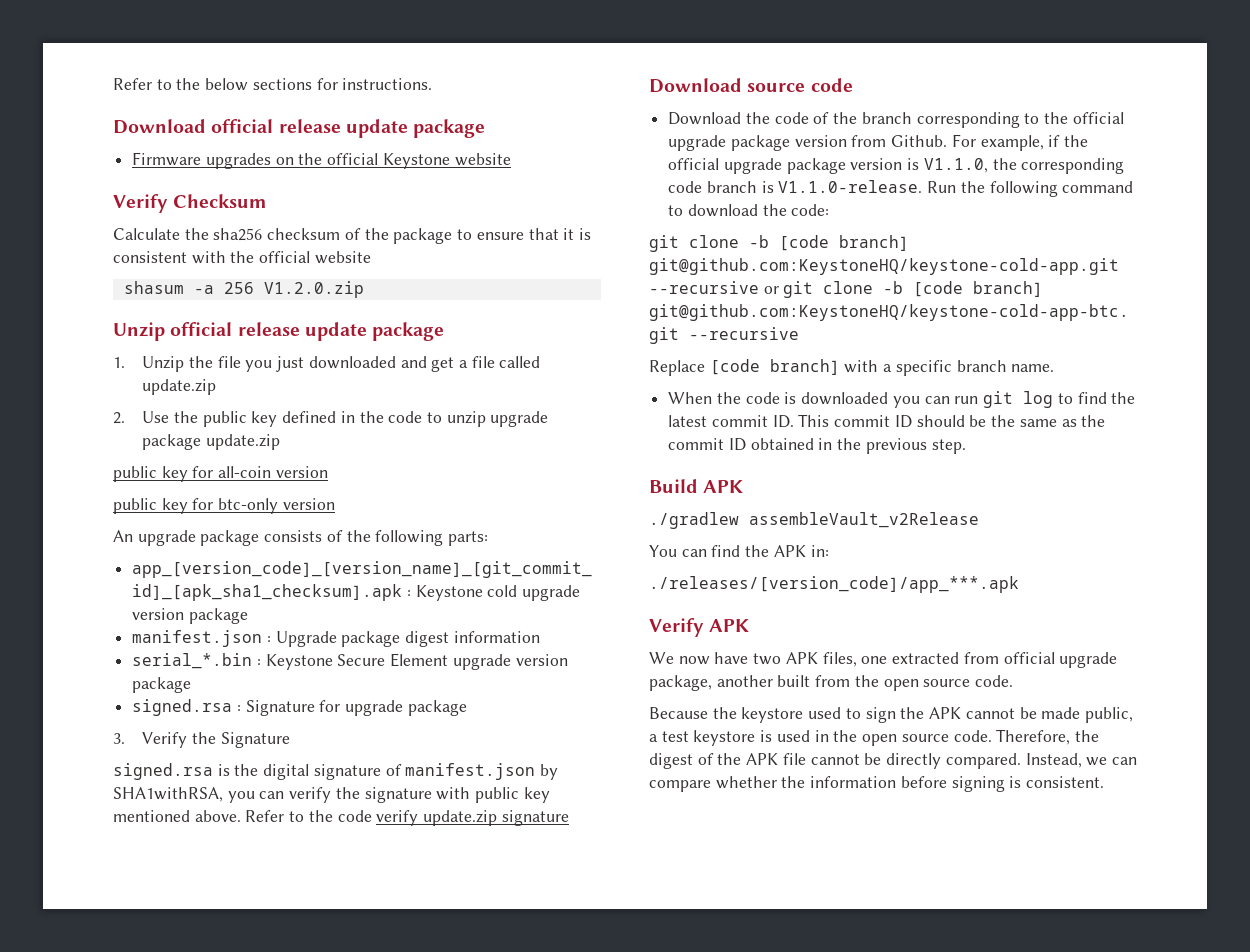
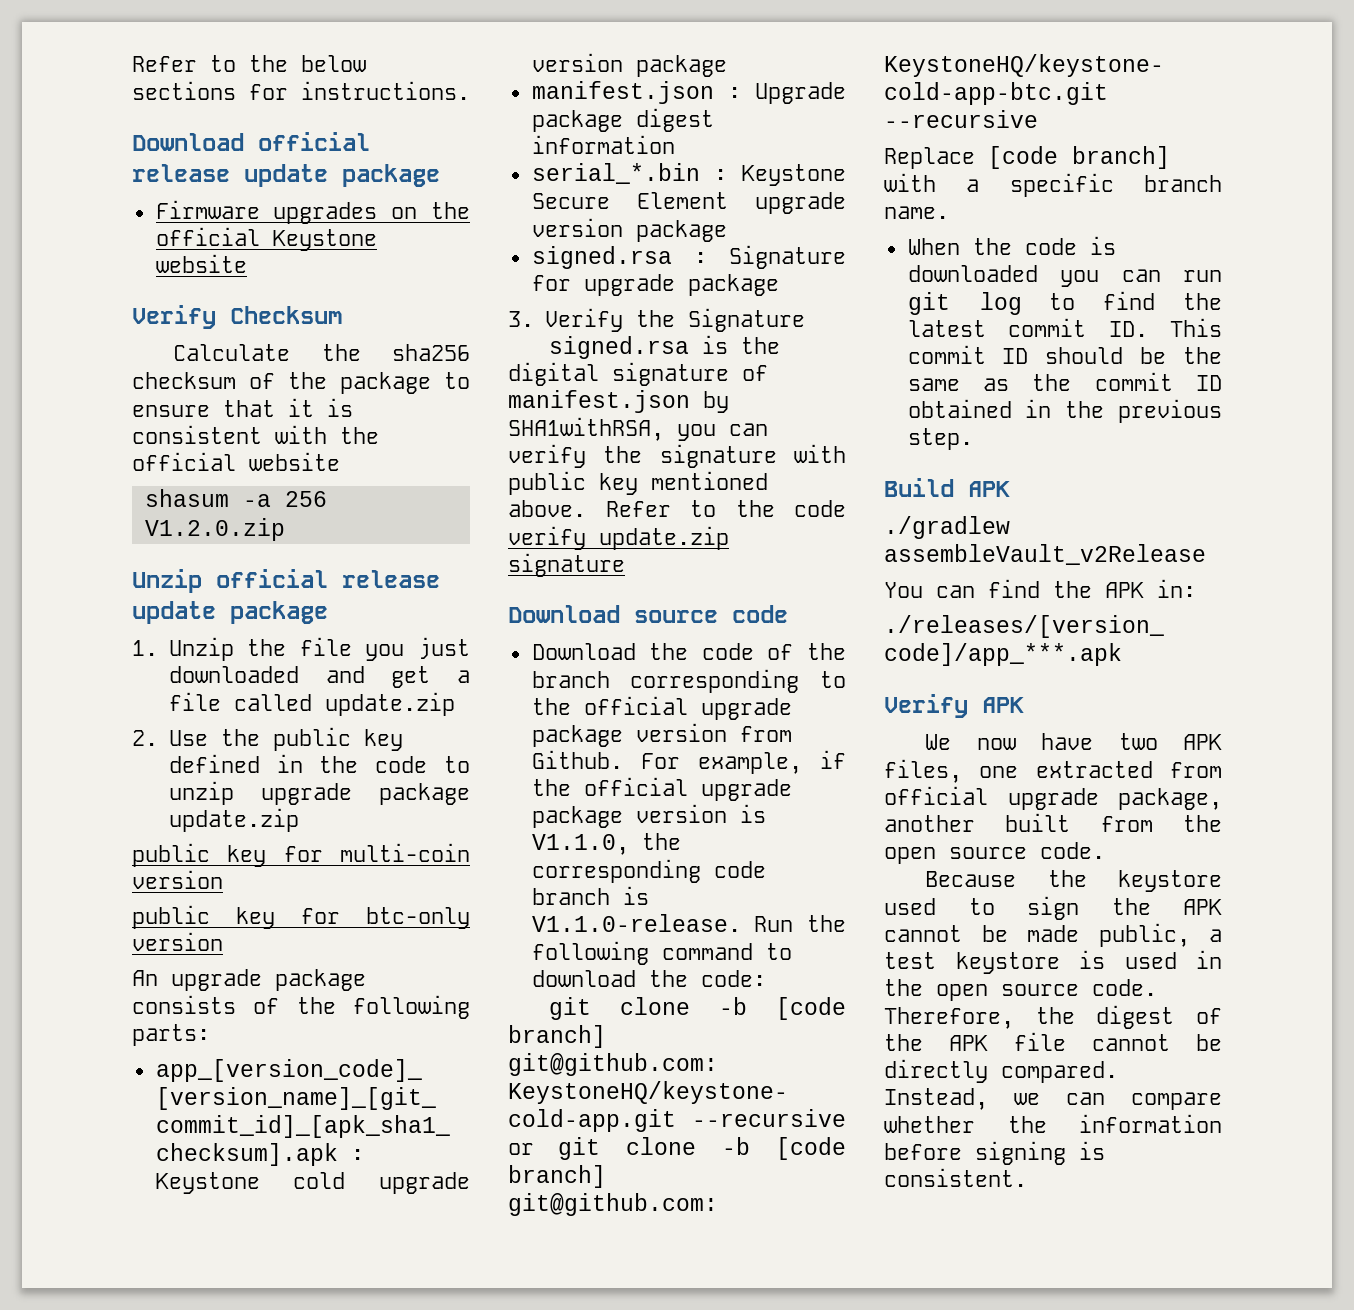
- public key for all-coin version
+ public key for multi-coin version

